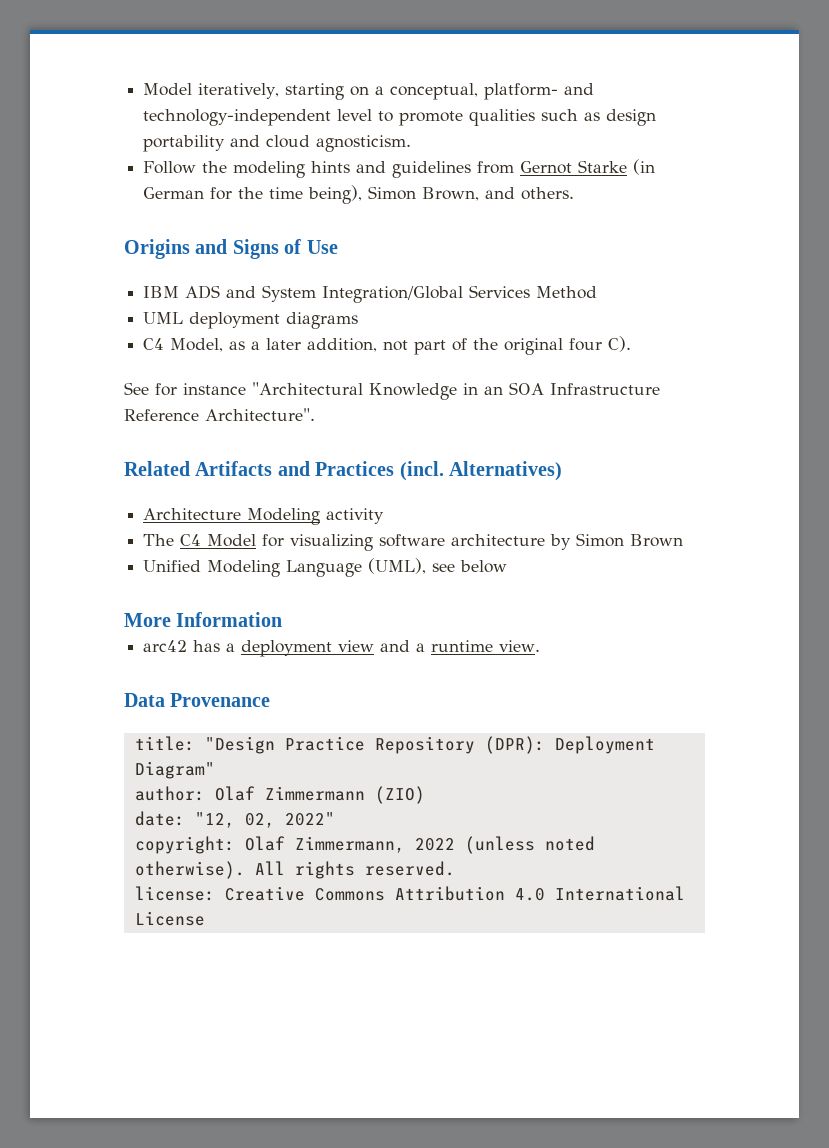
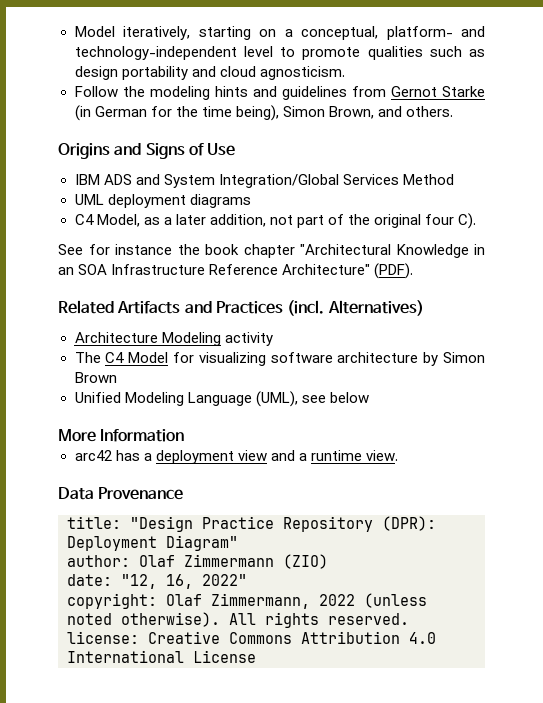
- See for instance "Architectural Knowledge in an SOA Infrastructure Reference Architecture".
+ See for instance the book chapter "Architectural Knowledge in an SOA Infrastructure Reference Architecture" (PDF).
- date: "12, 02, 2022"
+ date: "12, 16, 2022"

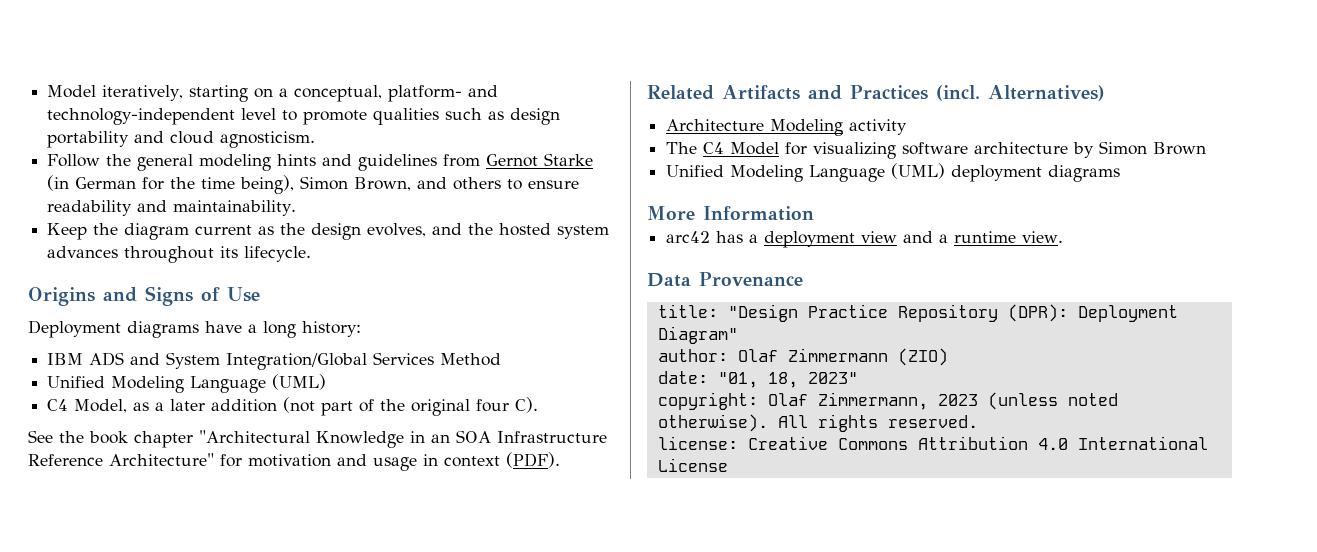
- Follow the modeling hints and guidelines from Gernot Starke (in German for the time being), Simon Brown, and others.
+ Follow the general modeling hints and guidelines from Gernot Starke (in German for the time being), Simon Brown, and others to ensure readability and maintainability.
+ Keep the diagram current as the design evolves, and the hosted system advances throughout its lifecycle.
+ Deployment diagrams have a long history:
  IBM ADS and System Integration/Global Services Method
- UML deployment diagrams
+ Unified Modeling Language (UML)
- C4 Model, as a later addition, not part of the original four C).
+ C4 Model, as a later addition (not part of the original four C).
- See for instance the book chapter "Architectural Knowledge in an SOA Infrastructure Reference Architecture" (PDF).
+ See the book chapter "Architectural Knowledge in an SOA Infrastructure Reference Architecture" for motivation and usage in context (PDF).
- Unified Modeling Language (UML), see below
+ Unified Modeling Language (UML) deployment diagrams
- date: "12, 16, 2022"
+ date: "01, 18, 2023"
- copyright: Olaf Zimmermann, 2022 (unless noted otherwise).
+ copyright: Olaf Zimmermann, 2023 (unless noted otherwise).

